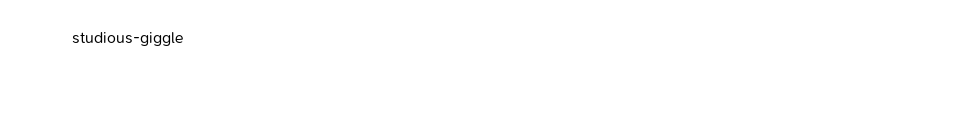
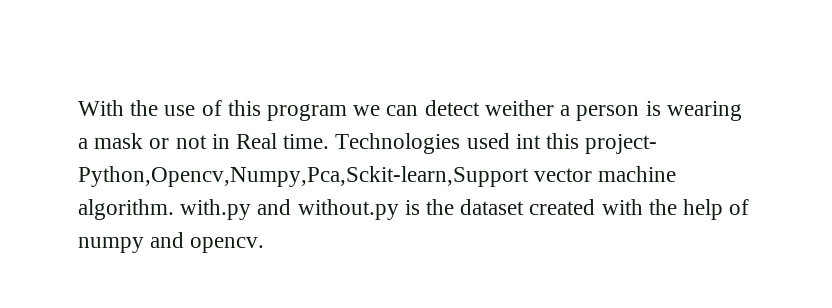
- studious-giggle
+ With the use of this program we can detect weither a person is wearing a mask or not in Real time. Technologies used int this project- Python,Opencv,Numpy,Pca,Sckit-learn,Support vector machine algorithm. with.py and without.py is the dataset created with the help of numpy and opencv.

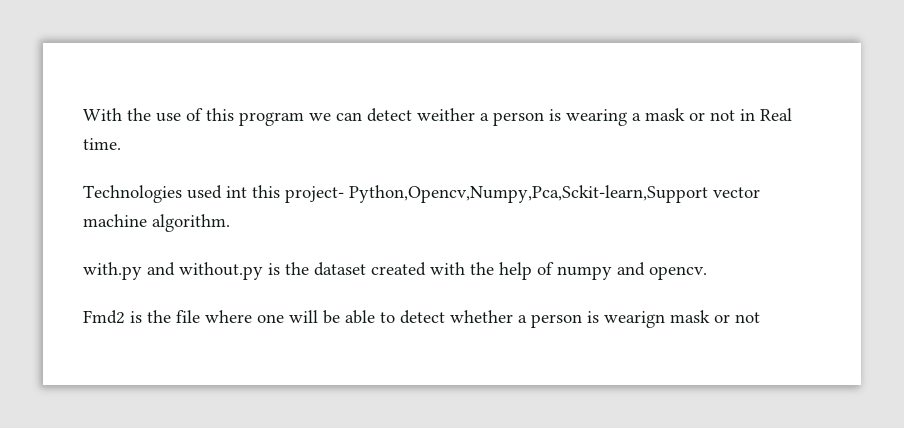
- With the use of this program we can detect weither a person is wearing a mask or not in Real time. Technologies used int this project- Python,Opencv,Numpy,Pca,Sckit-learn,Support vector machine algorithm. with.py and without.py is the dataset created with the help of numpy and opencv.
+ With the use of this program we can detect weither a person is wearing a mask or not in Real time.
+ Technologies used int this project- Python,Opencv,Numpy,Pca,Sckit-learn,Support vector machine algorithm.
+ with.py and without.py is the dataset created with the help of numpy and opencv.
+ Fmd2 is the file where one will be able to detect whether a person is wearign mask or not

